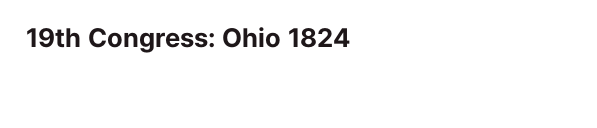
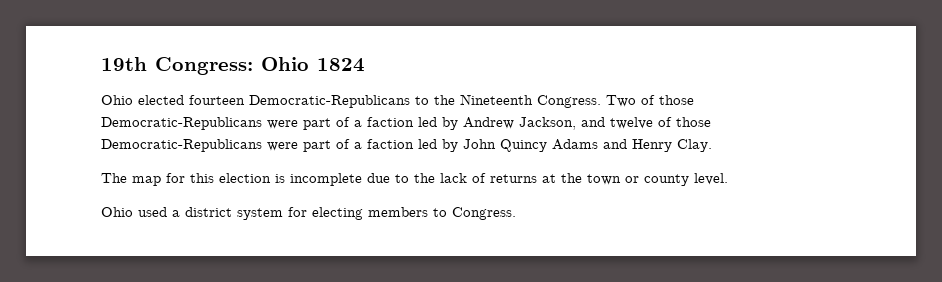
+ Ohio elected fourteen Democratic-Republicans to the Nineteenth Congress. Two of those Democratic-Republicans were part of a faction led by Andrew Jackson, and twelve of those Democratic-Republicans were part of a faction led by John Quincy Adams and Henry Clay.
+ The map for this election is incomplete due to the lack of returns at the town or county level.
+ Ohio used a district system for electing members to Congress.

